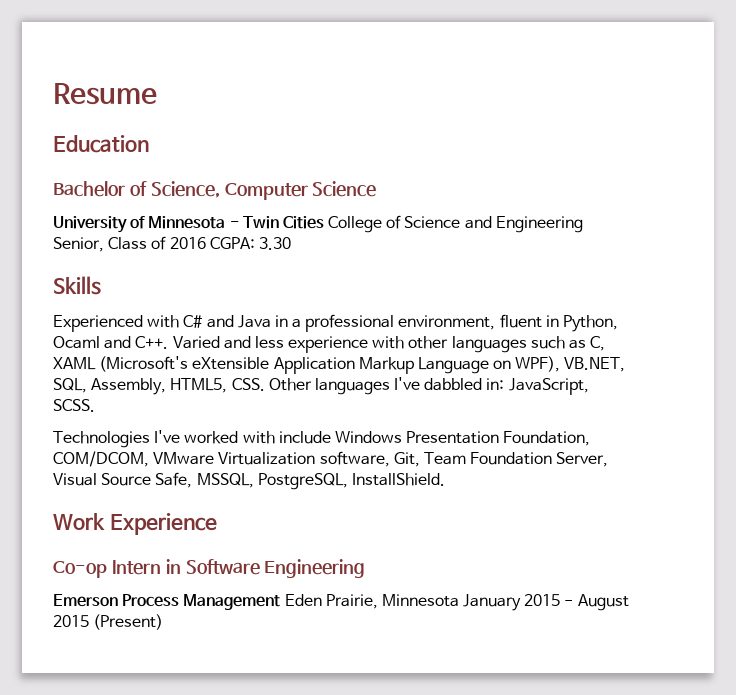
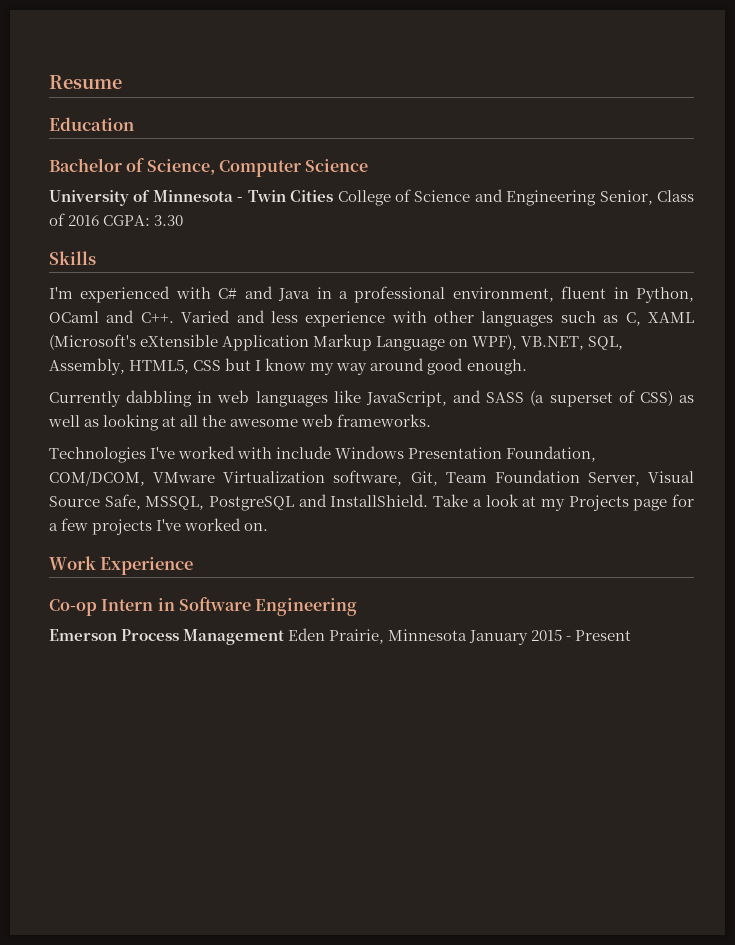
- Experienced with C# and Java in a professional environment, fluent in Python, Ocaml and C++. Varied and less experience with other languages such as C, XAML (Microsoft's eXtensible Application Markup Language on WPF), VB.NET, SQL, Assembly, HTML5, CSS. Other languages I've dabbled in: JavaScript, SCSS.
+ I'm experienced with C# and Java in a professional environment, fluent in Python, OCaml and C++. Varied and less experience with other languages such as C, XAML (Microsoft's eXtensible Application Markup Language on WPF), VB.NET, SQL, Assembly, HTML5, CSS but I know my way around good enough.
+ Currently dabbling in web languages like JavaScript, and SASS (a superset of CSS) as well as looking at all the awesome web frameworks.
- Technologies I've worked with include Windows Presentation Foundation, COM/DCOM, VMware Virtualization software, Git, Team Foundation Server, Visual Source Safe, MSSQL, PostgreSQL, InstallShield.
+ Technologies I've worked with include Windows Presentation Foundation, COM/DCOM, VMware Virtualization software, Git, Team Foundation Server, Visual Source Safe, MSSQL, PostgreSQL and InstallShield. Take a look at my Projects page for a few projects I've worked on.
- Emerson Process Management Eden Prairie, Minnesota January 2015 - August 2015 (Present)
+ Emerson Process Management Eden Prairie, Minnesota January 2015 - Present

